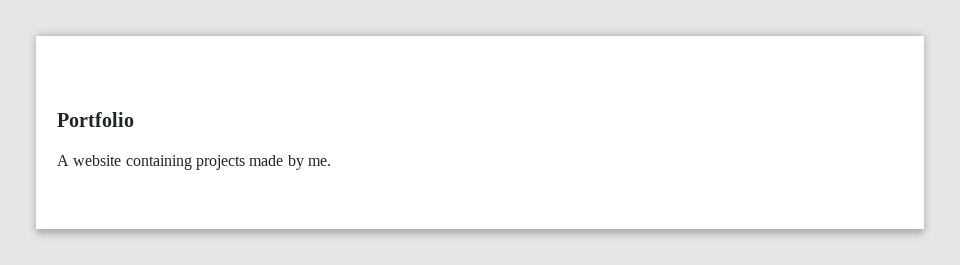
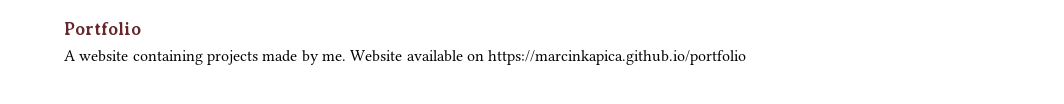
+ Website available on https://marcinkapica.github.io/portfolio

